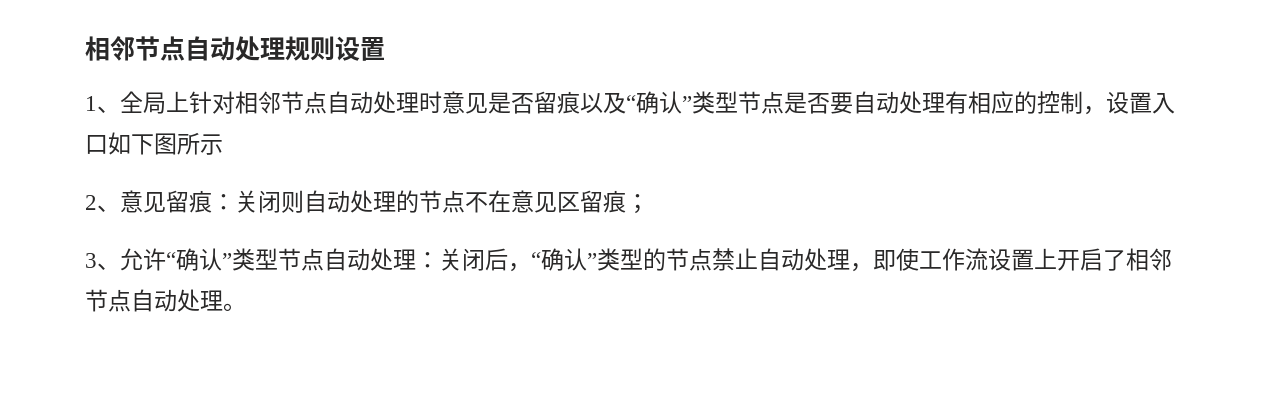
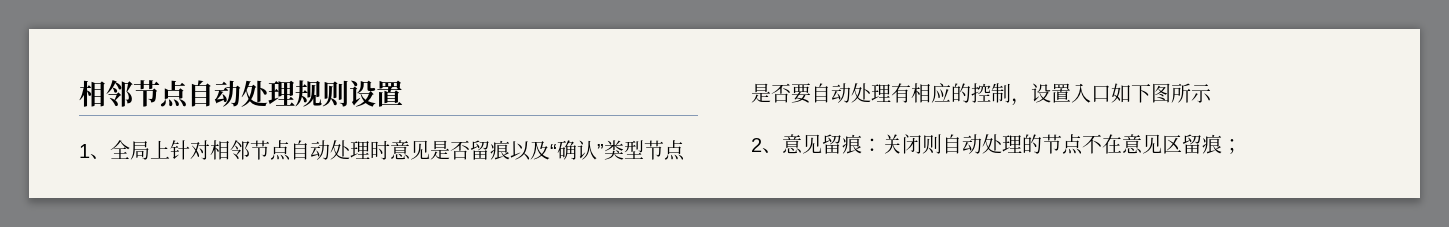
- 3、允许“确认”类型节点自动处理：关闭后，“确认”类型的节点禁止自动处理，即使工作流设置上开启了相邻节点自动处理。

